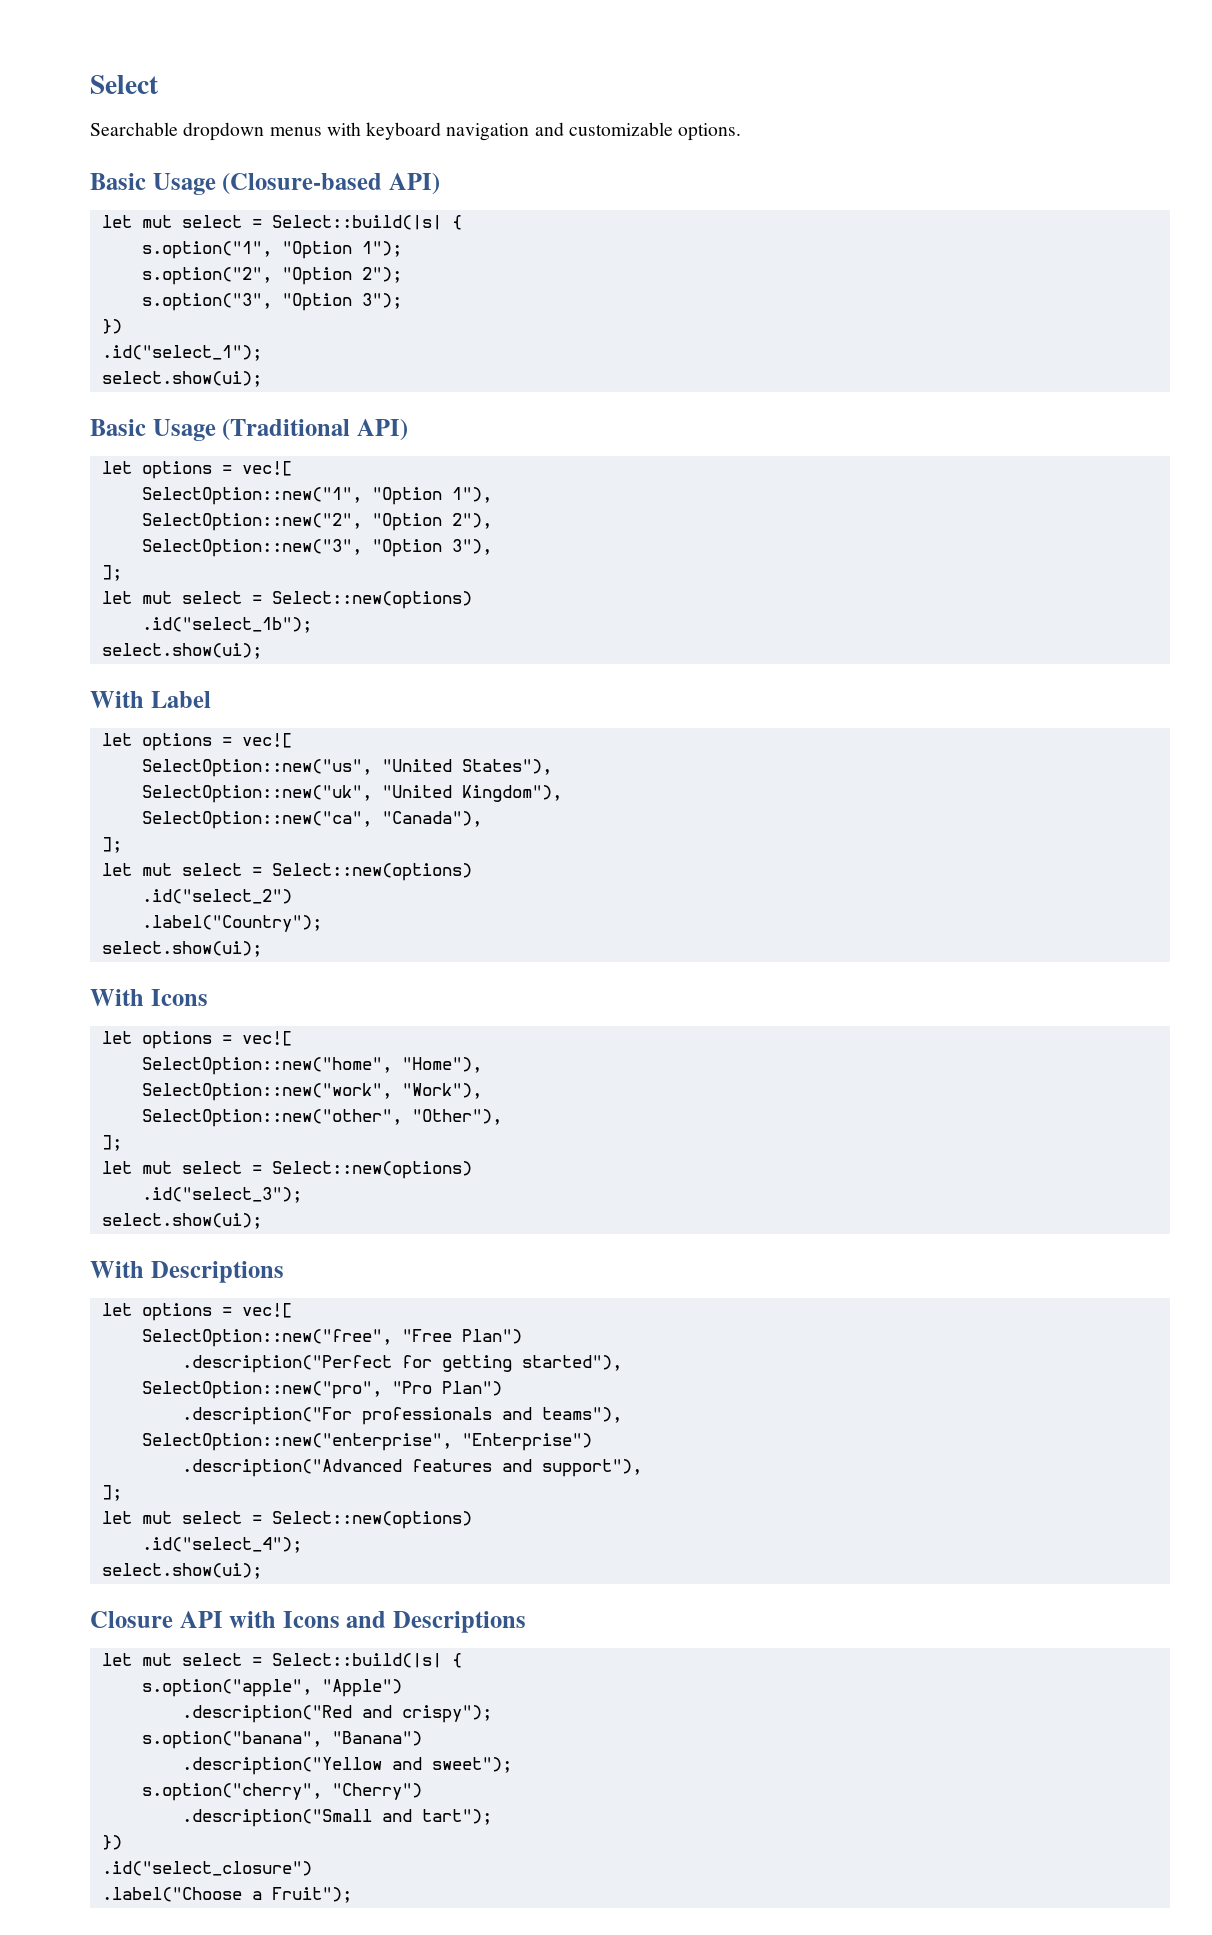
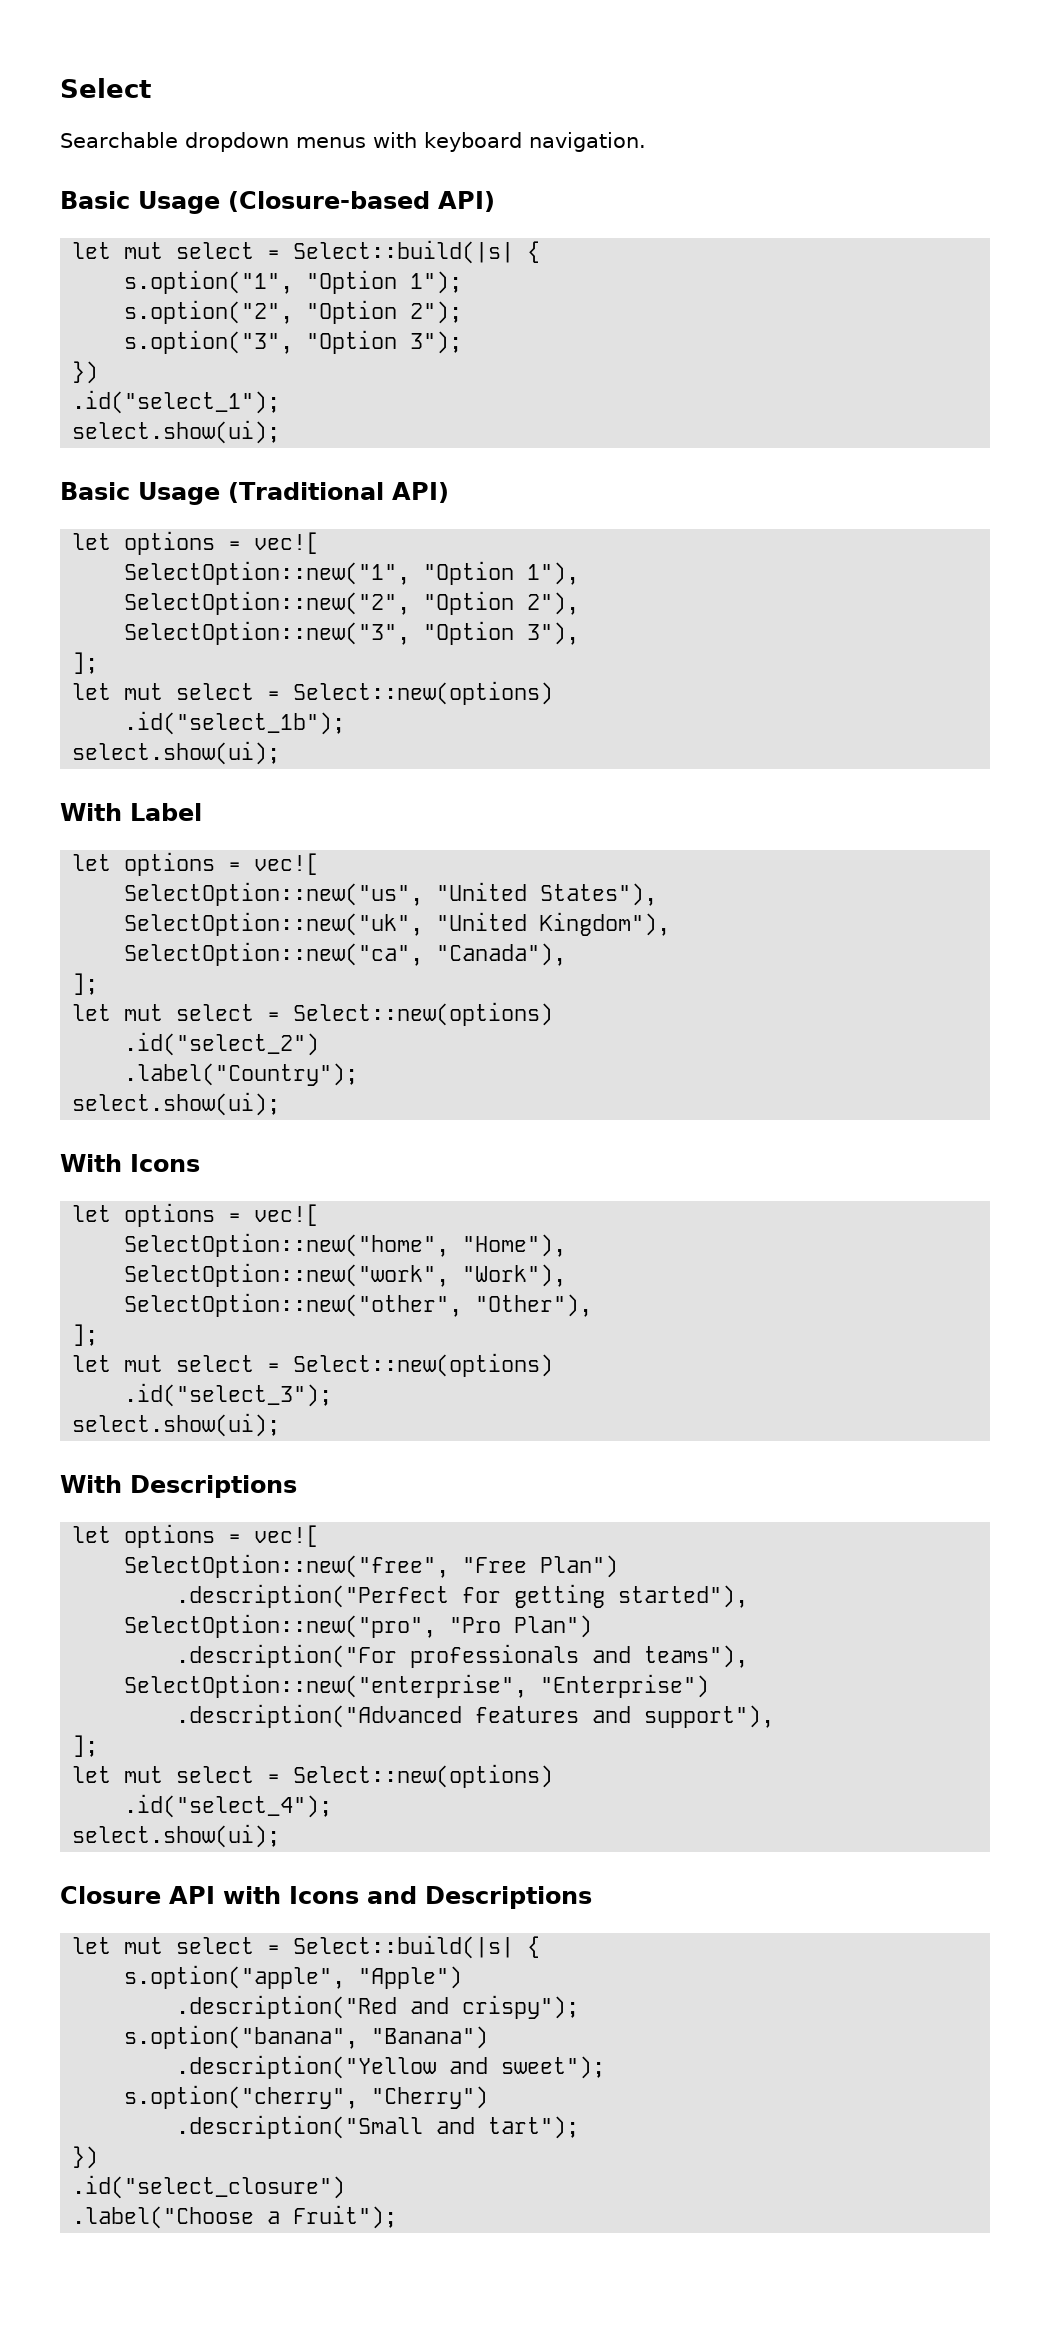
- Searchable dropdown menus with keyboard navigation and customizable options.
+ Searchable dropdown menus with keyboard navigation.

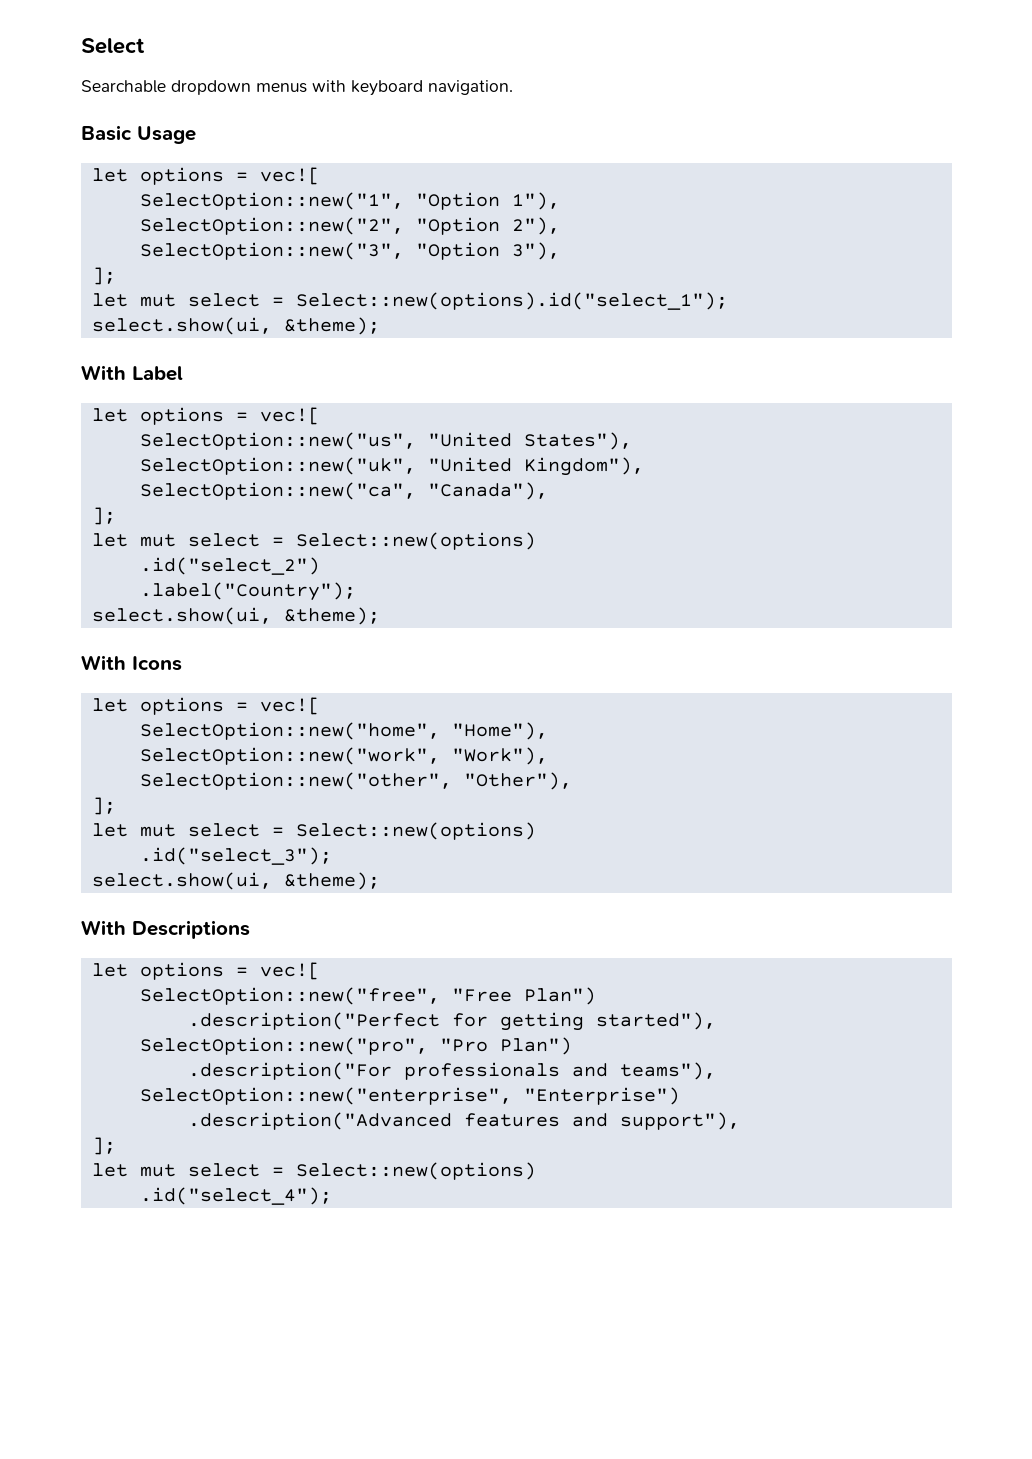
- Basic Usage (Closure-based API)
- let mut select = Select::build(|s| {
- s.option("1", "Option 1");
- s.option("2", "Option 2");
- s.option("3", "Option 3");
- })
- .id("select_1");
- select.show(ui);
- Basic Usage (Traditional API)
+ Basic Usage
  SelectOption::new("3", "Option 3"),
  ];
- let mut select = Select::new(options)
- .id("select_1b");
- select.show(ui);
+ let mut select = Select::new(options).id("select_1");
+ select.show(ui, &theme);
  .label("Country");
- select.show(ui);
+ select.show(ui, &theme);
  .id("select_3");
- select.show(ui);
+ select.show(ui, &theme);
  .id("select_4");
- select.show(ui);
- Closure API with Icons and Descriptions
- let mut select = Select::build(|s| {
- s.option("apple", "Apple")
- .description("Red and crispy");
- s.option("banana", "Banana")
- .description("Yellow and sweet");
- s.option("cherry", "Cherry")
- .description("Small and tart");
- })
- .id("select_closure")
- .label("Choose a Fruit");

